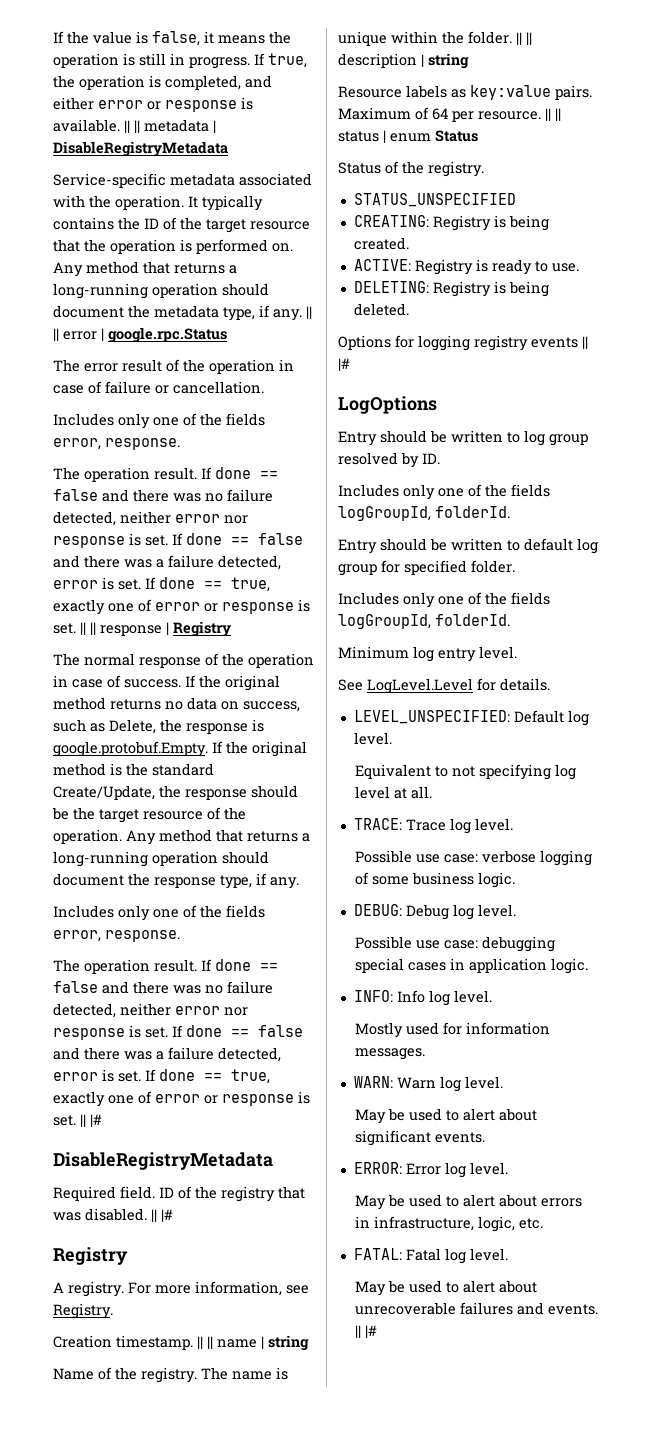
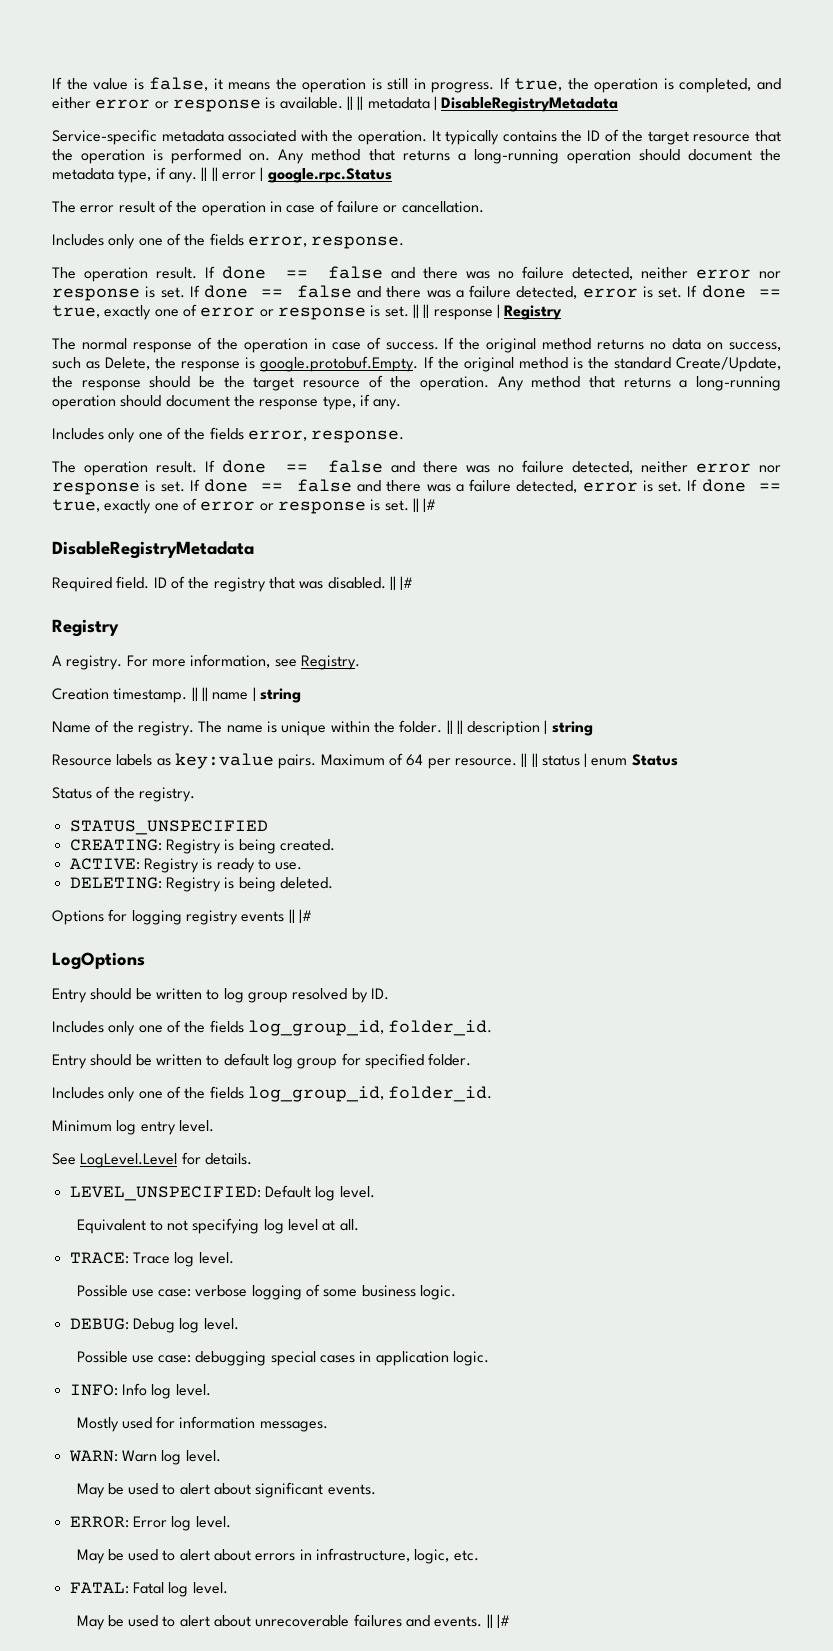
  Entry should be written to log group resolved by ID.
- Includes only one of the fields logGroupId, folderId.
+ Includes only one of the fields log_group_id, folder_id.
  Entry should be written to default log group for specified folder.
- Includes only one of the fields logGroupId, folderId.
+ Includes only one of the fields log_group_id, folder_id.

